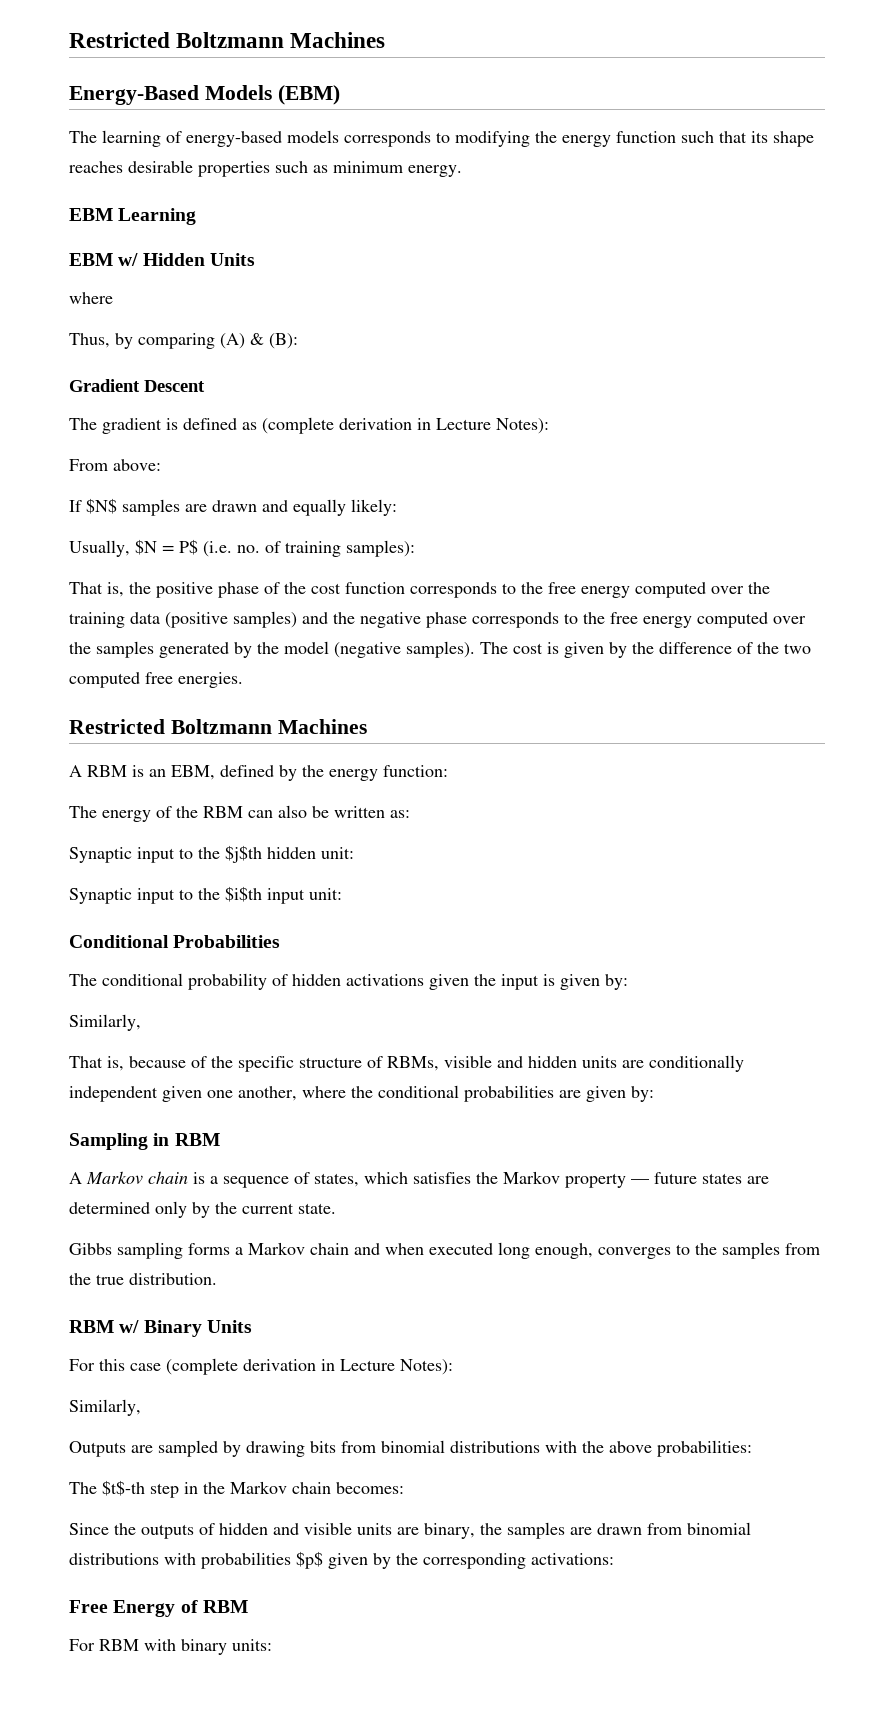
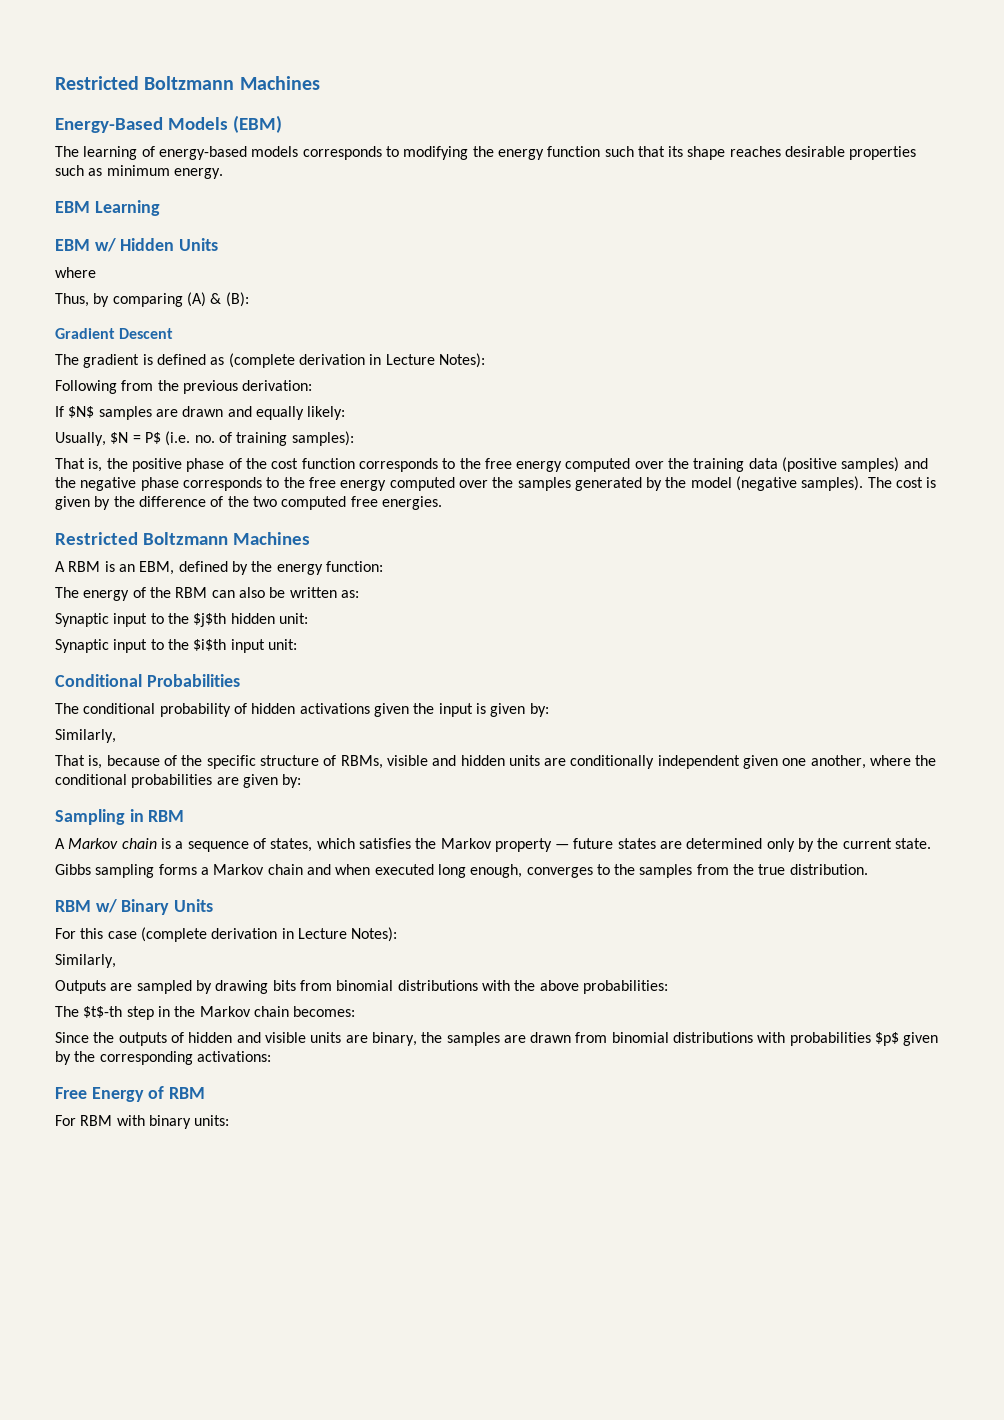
- From above:
+ Following from the previous derivation:

